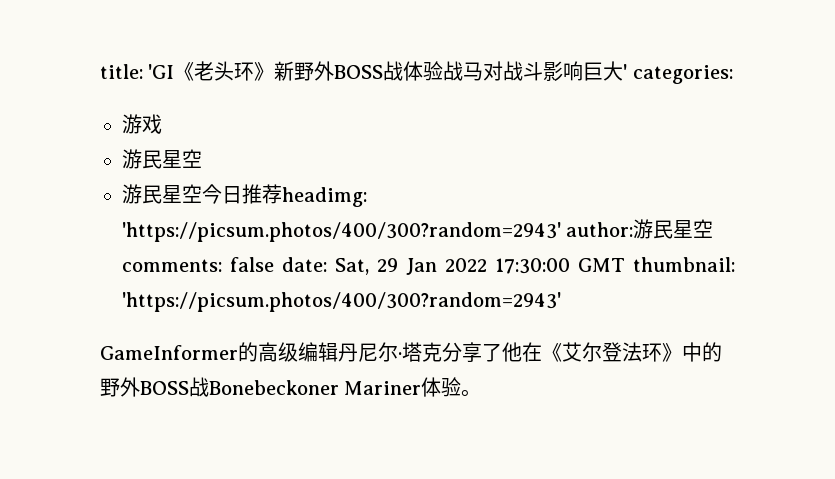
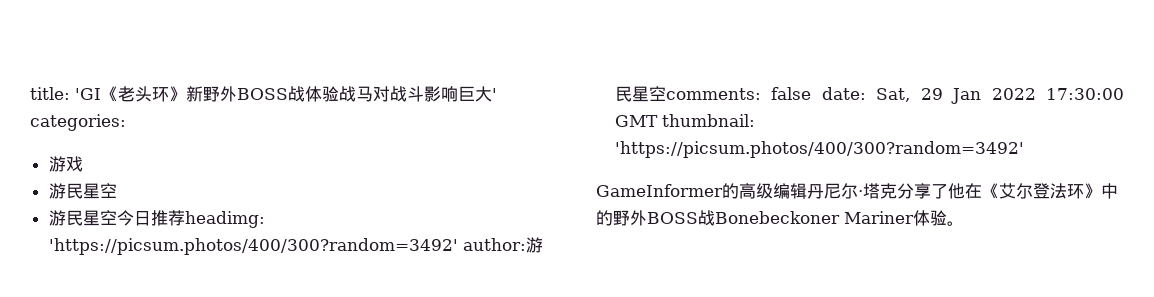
- 游民星空今日推荐headimg: 'https://picsum.photos/400/300?random=2943' author:游民星空comments: false date: Sat, 29 Jan 2022 17:30:00 GMT thumbnail: 'https://picsum.photos/400/300?random=2943'
+ 游民星空今日推荐headimg: 'https://picsum.photos/400/300?random=3492' author:游民星空comments: false date: Sat, 29 Jan 2022 17:30:00 GMT thumbnail: 'https://picsum.photos/400/300?random=3492'

